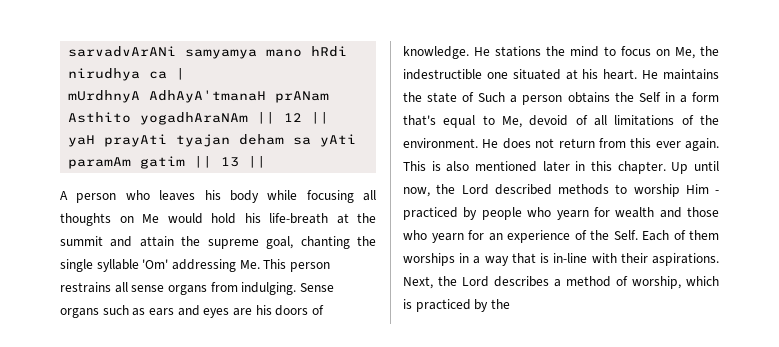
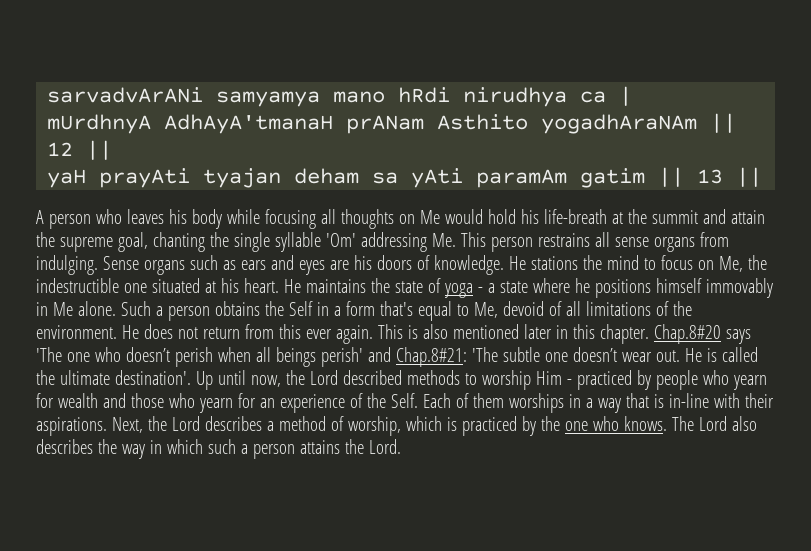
- He maintains the state of Such a person obtains the Self in a form that's equal to Me, devoid of all limitations of the environment.
+ He maintains the state of yoga - a state where he positions himself immovably in Me alone. Such a person obtains the Self in a form that's equal to Me, devoid of all limitations of the environment.
+ Chap.8#20 says 'The one who doesn’t perish when all beings perish' and Chap.8#21: 'The subtle one doesn’t wear out. He is called the ultimate destination'.
- Next, the Lord describes a method of worship, which is practiced by the
+ Next, the Lord describes a method of worship, which is practiced by the one who knows. The Lord also describes the way in which such a person attains the Lord.

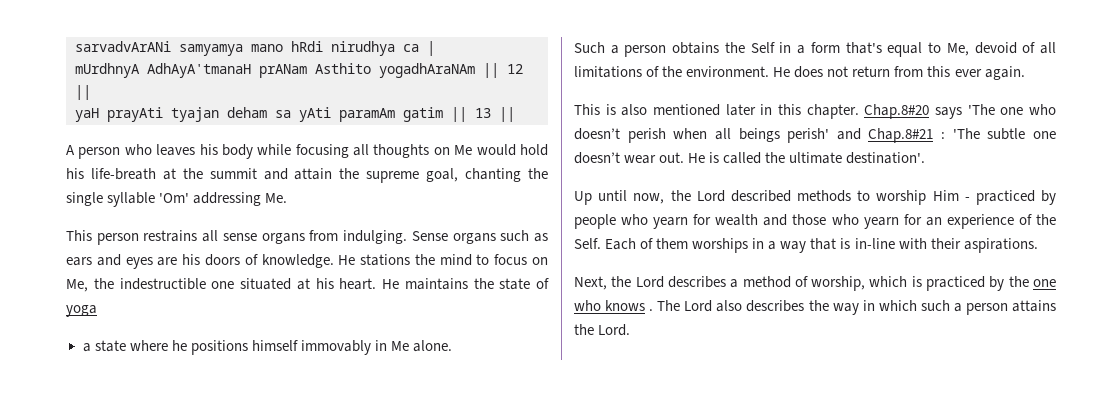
- A person who leaves his body while focusing all thoughts on Me would hold his life-breath at the summit and attain the supreme goal, chanting the single syllable 'Om' addressing Me. This person restrains all sense organs from indulging.
+ A person who leaves his body while focusing all thoughts on Me would hold his life-breath at the summit and attain the supreme goal, chanting the single syllable 'Om' addressing Me.
+ This person restrains all sense organs from indulging.
- He maintains the state of yoga - a state where he positions himself immovably in Me alone. Such a person obtains the Self in a form that's equal to Me, devoid of all limitations of the environment.
+ He maintains the state of yoga
+ a state where he positions himself immovably in Me alone.
+ Such a person obtains the Self in a form that's equal to Me, devoid of all limitations of the environment.
- He does not return from this ever again. This is also mentioned later in this chapter.
+ He does not return from this ever again.
+ This is also mentioned later in this chapter.
- Chap.8#20 says 'The one who doesn’t perish when all beings perish' and Chap.8#21: 'The subtle one doesn’t wear out.
+ Chap.8#20 says 'The one who doesn’t perish when all beings perish' and Chap.8#21 : 'The subtle one doesn’t wear out.
- He is called the ultimate destination'. Up until now, the Lord described methods to worship Him - practiced by people who yearn for wealth and those who yearn for an experience of the Self.
+ He is called the ultimate destination'.
+ Up until now, the Lord described methods to worship Him - practiced by people who yearn for wealth and those who yearn for an experience of the Self.
- Each of them worships in a way that is in-line with their aspirations. Next, the Lord describes a method of worship, which is practiced by the one who knows.
+ Each of them worships in a way that is in-line with their aspirations.
+ Next, the Lord describes a method of worship, which is practiced by the one who knows .

